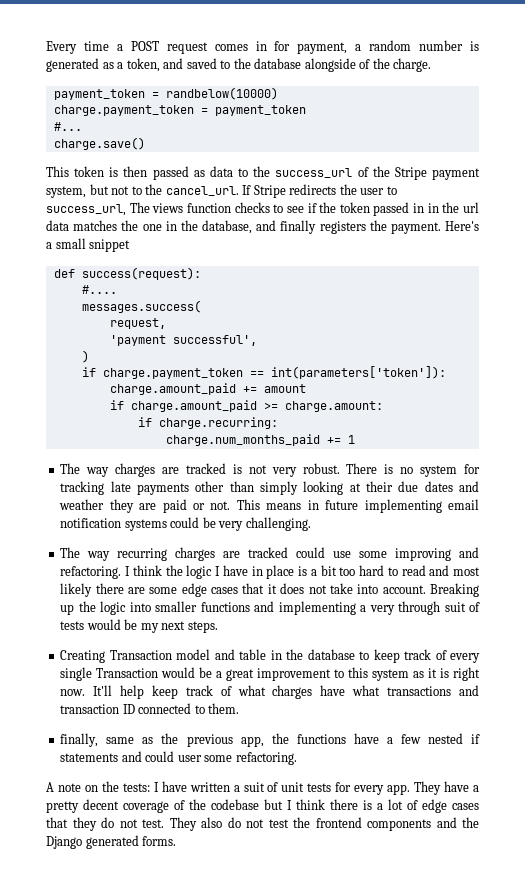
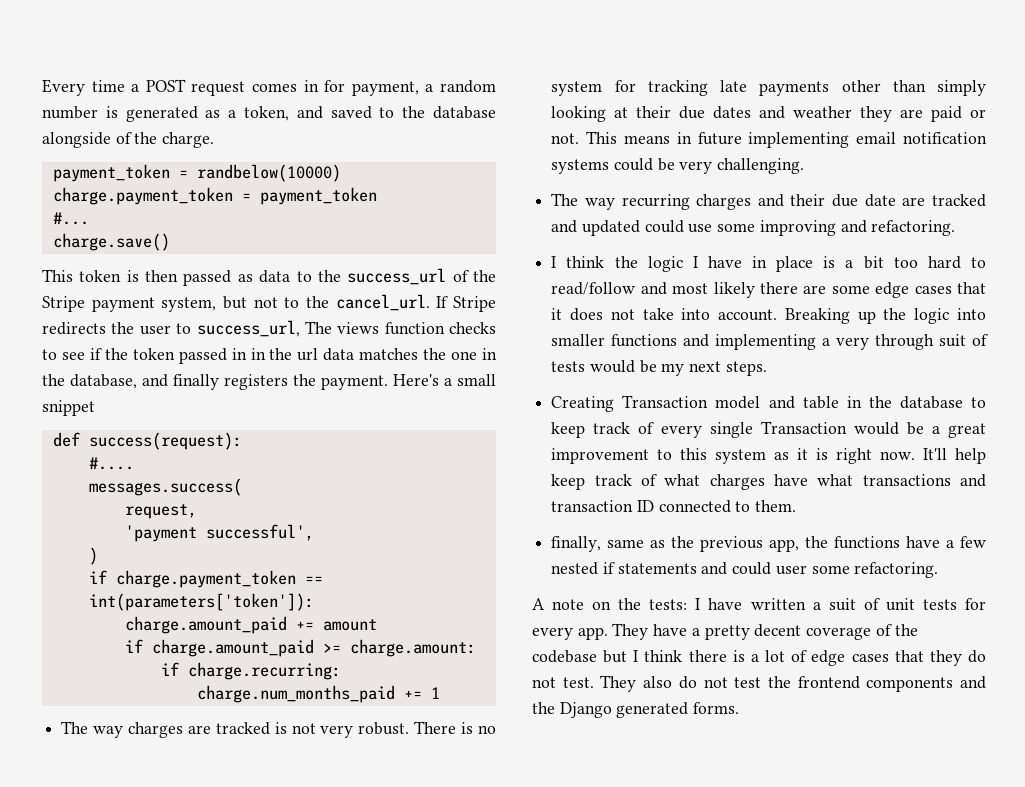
- The way recurring charges are tracked could use some improving and refactoring. I think the logic I have in place is a bit too hard to read and most likely there are some edge cases that it does not take into account.
+ The way recurring charges and their due date are tracked and updated could use some improving and refactoring.
+ I think the logic I have in place is a bit too hard to read/follow and most likely there are some edge cases that it does not take into account.

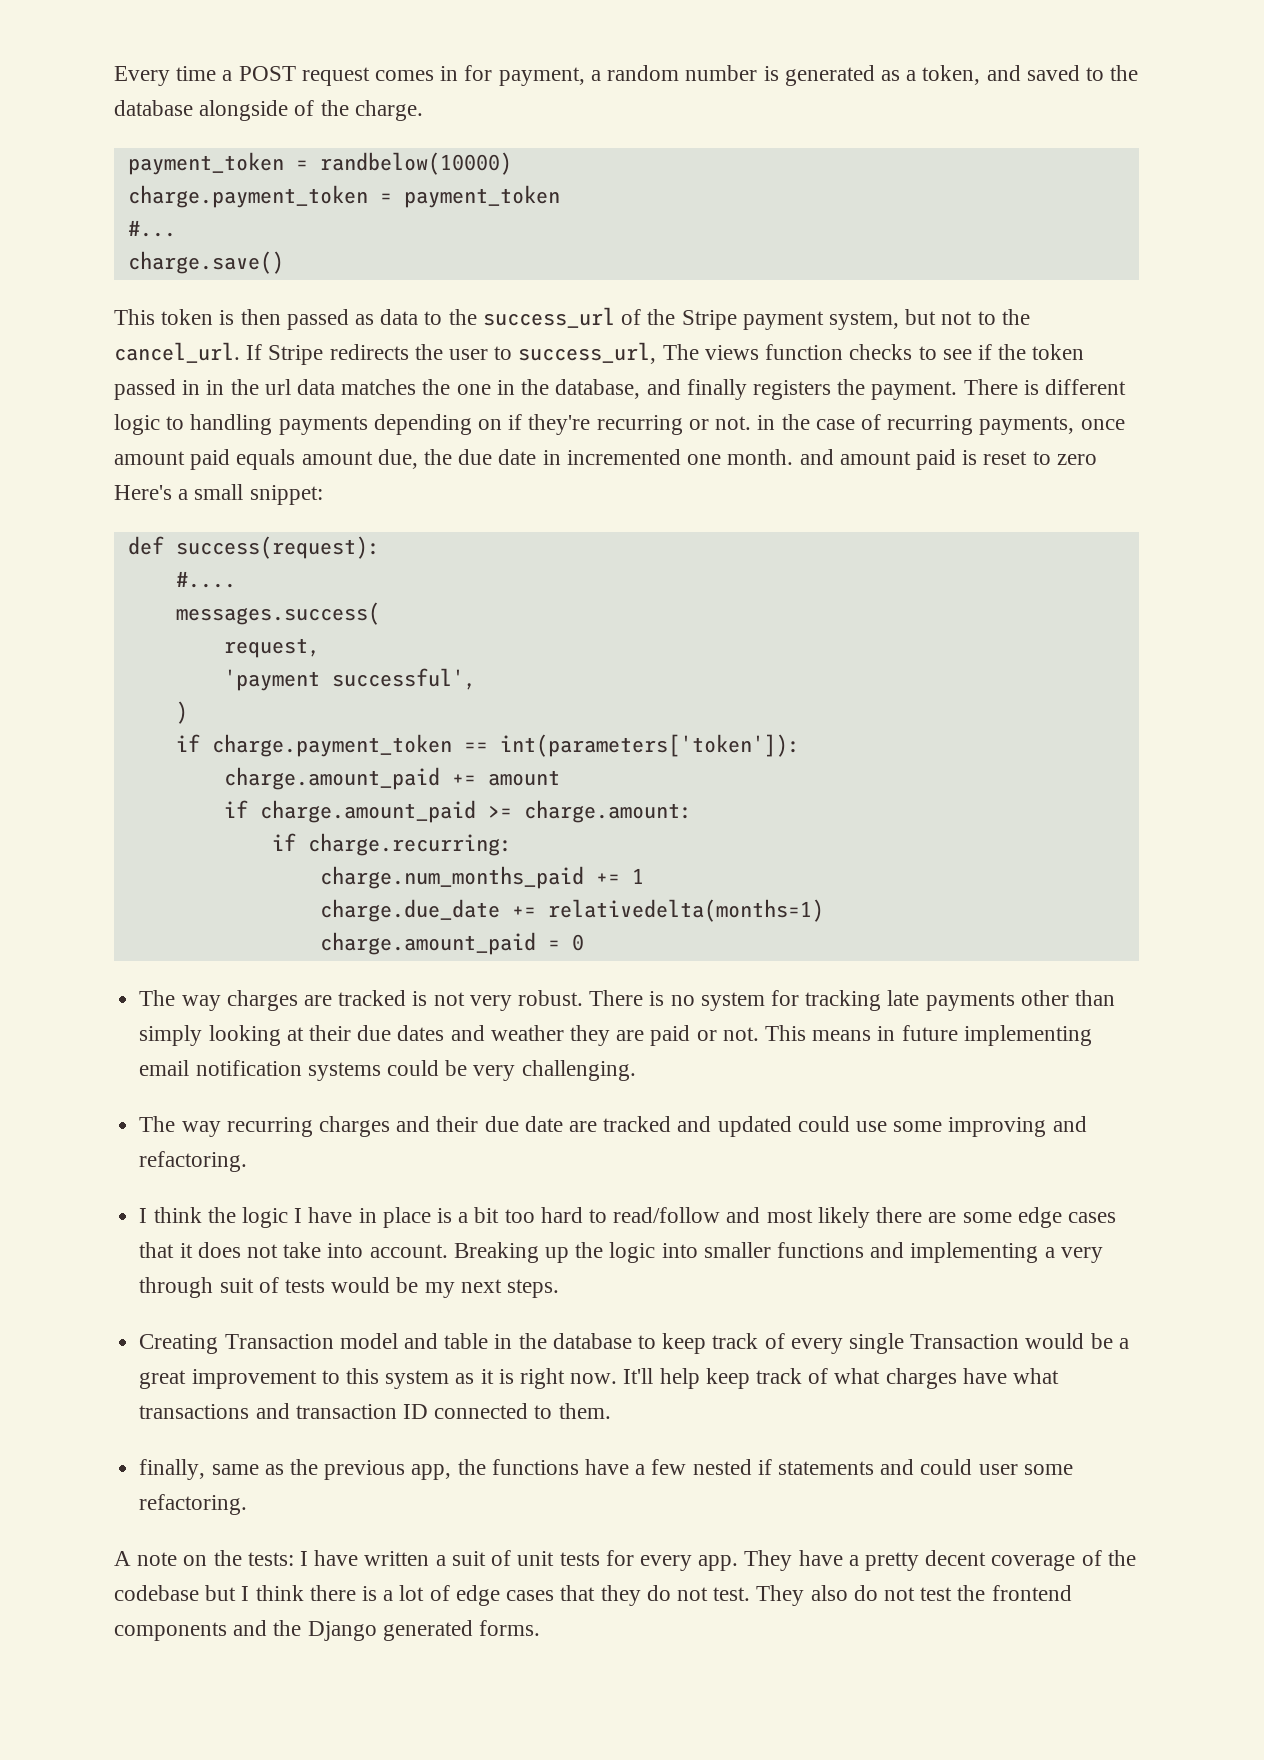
- Here's a small snippet
+ There is different logic to handling payments depending on if they're recurring or not. in the case of recurring payments, once amount paid equals amount due, the due date in incremented one month. and amount paid is reset to zero Here's a small snippet:
+ charge.due_date += relativedelta(months=1)
+ charge.amount_paid = 0

